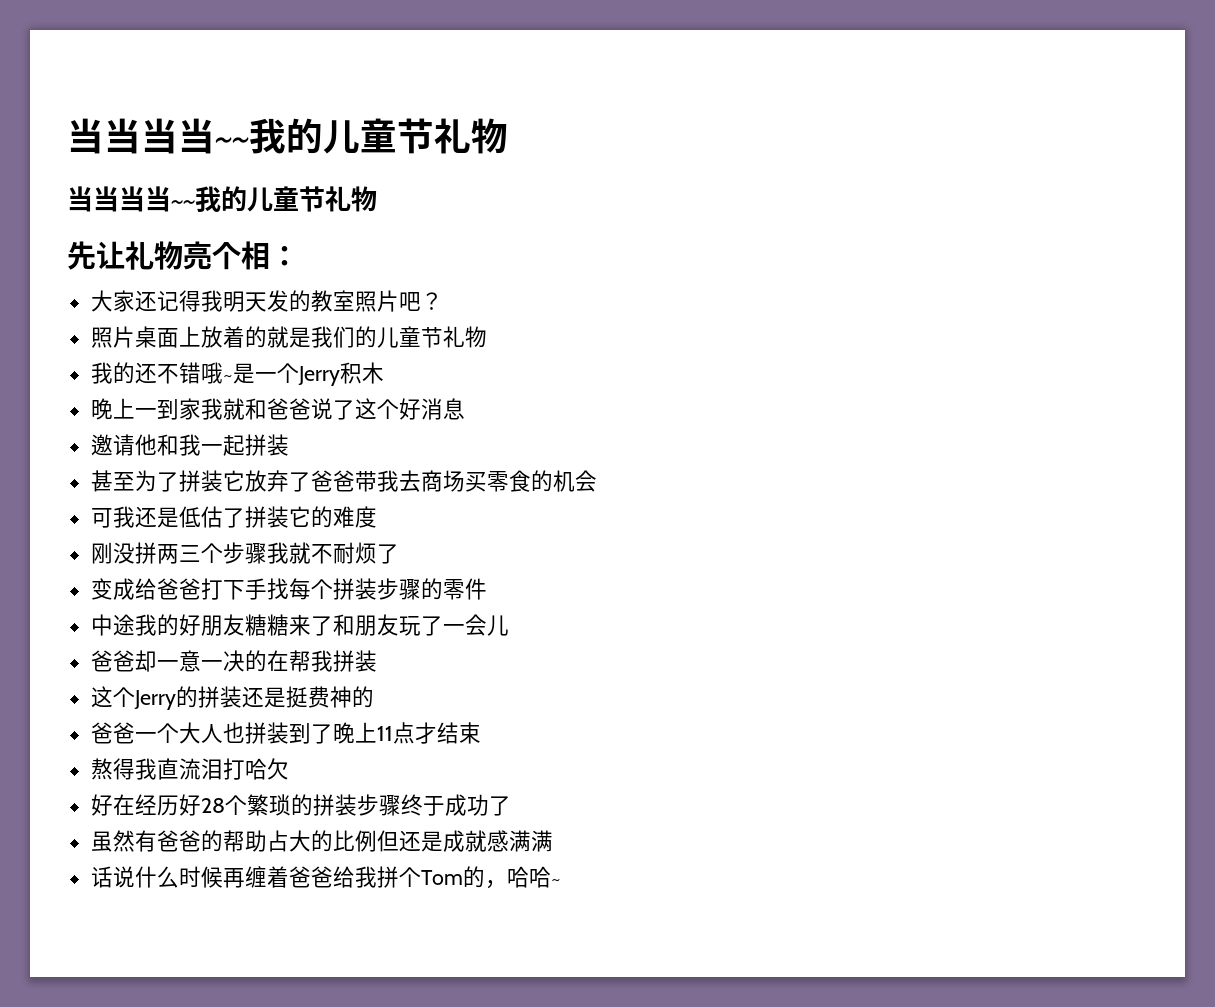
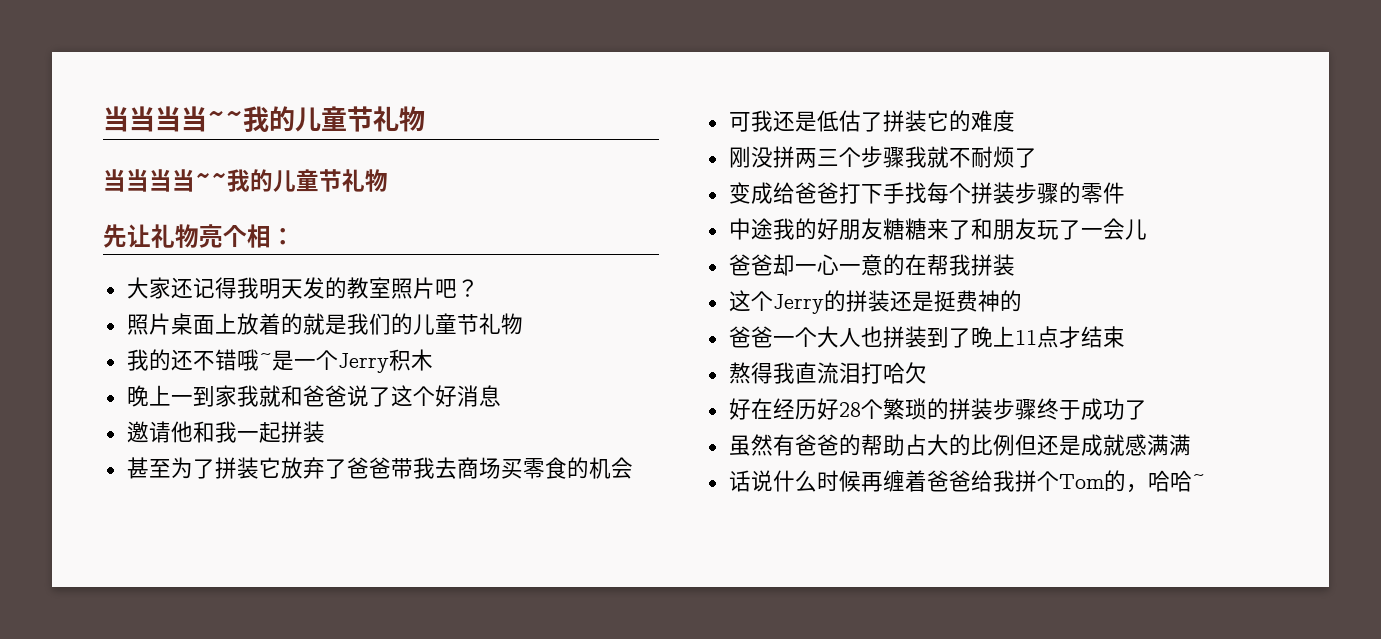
- 爸爸却一意一决的在帮我拼装
+ 爸爸却一心一意的在帮我拼装

